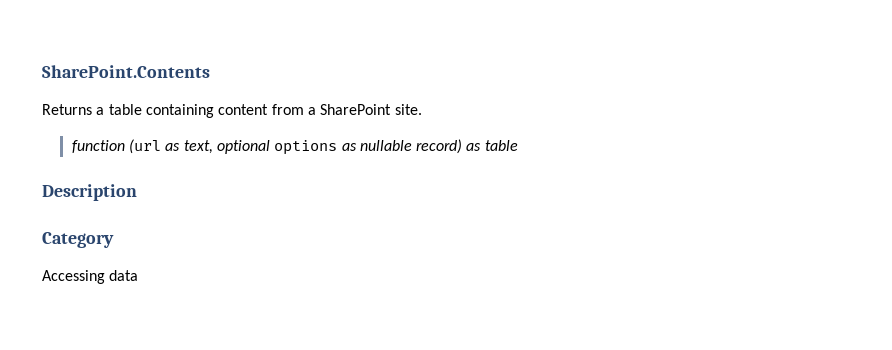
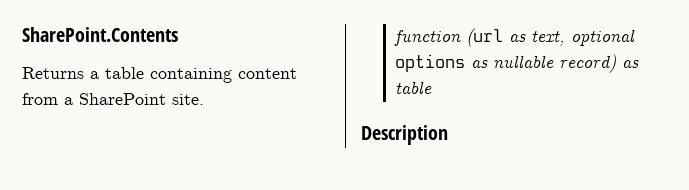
- Category
- Accessing data

